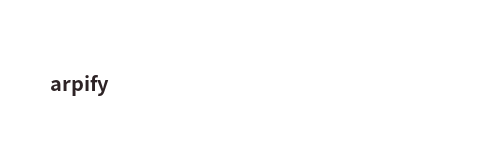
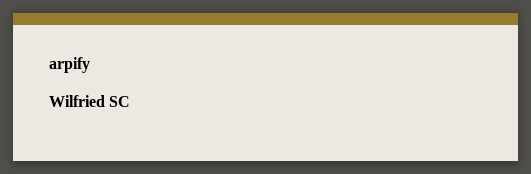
+ Wilfried SC

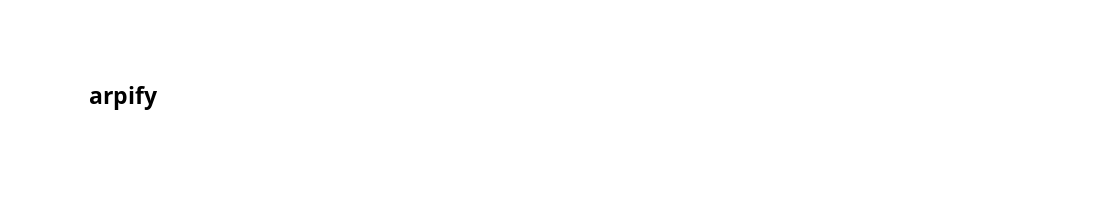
- Wilfried SC

